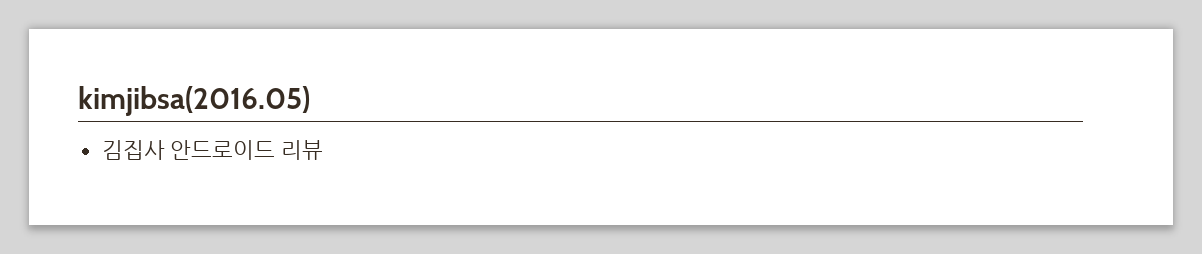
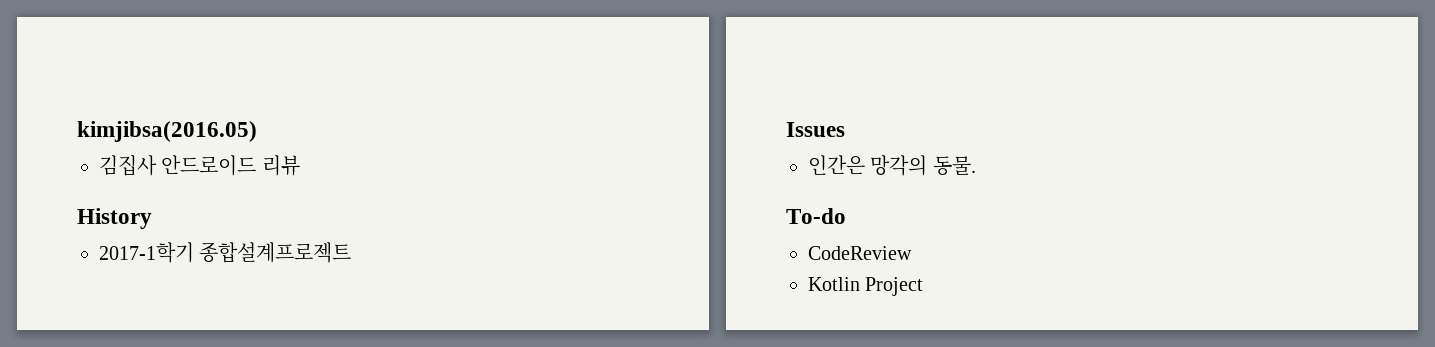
+ History
+ 2017-1학기 종합설계프로젝트
+ Issues
+ 인간은 망각의 동물.
+ To-do
+ CodeReview
+ Kotlin Project

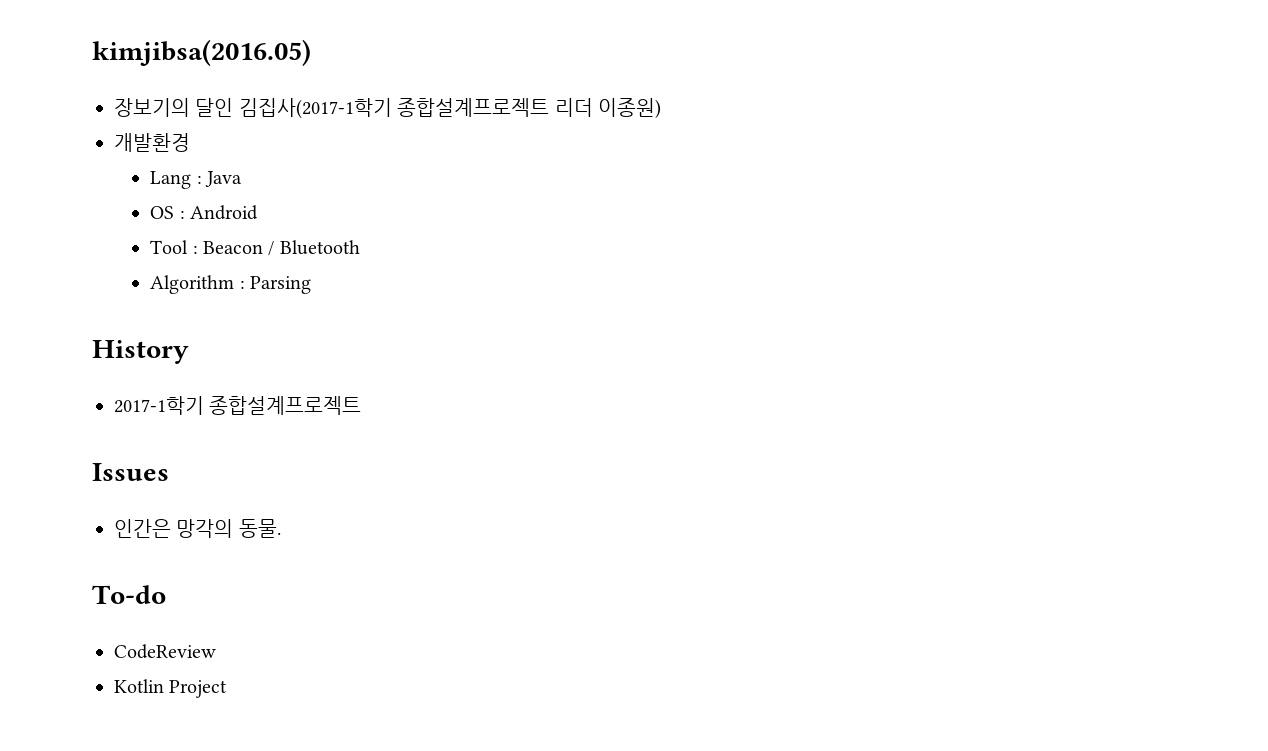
- 김집사 안드로이드 리뷰
+ 장보기의 달인 김집사(2017-1학기 종합설계프로젝트 리더 이종원)
+ 개발환경
+ Lang : Java
+ OS : Android
+ Tool : Beacon / Bluetooth
+ Algorithm : Parsing

